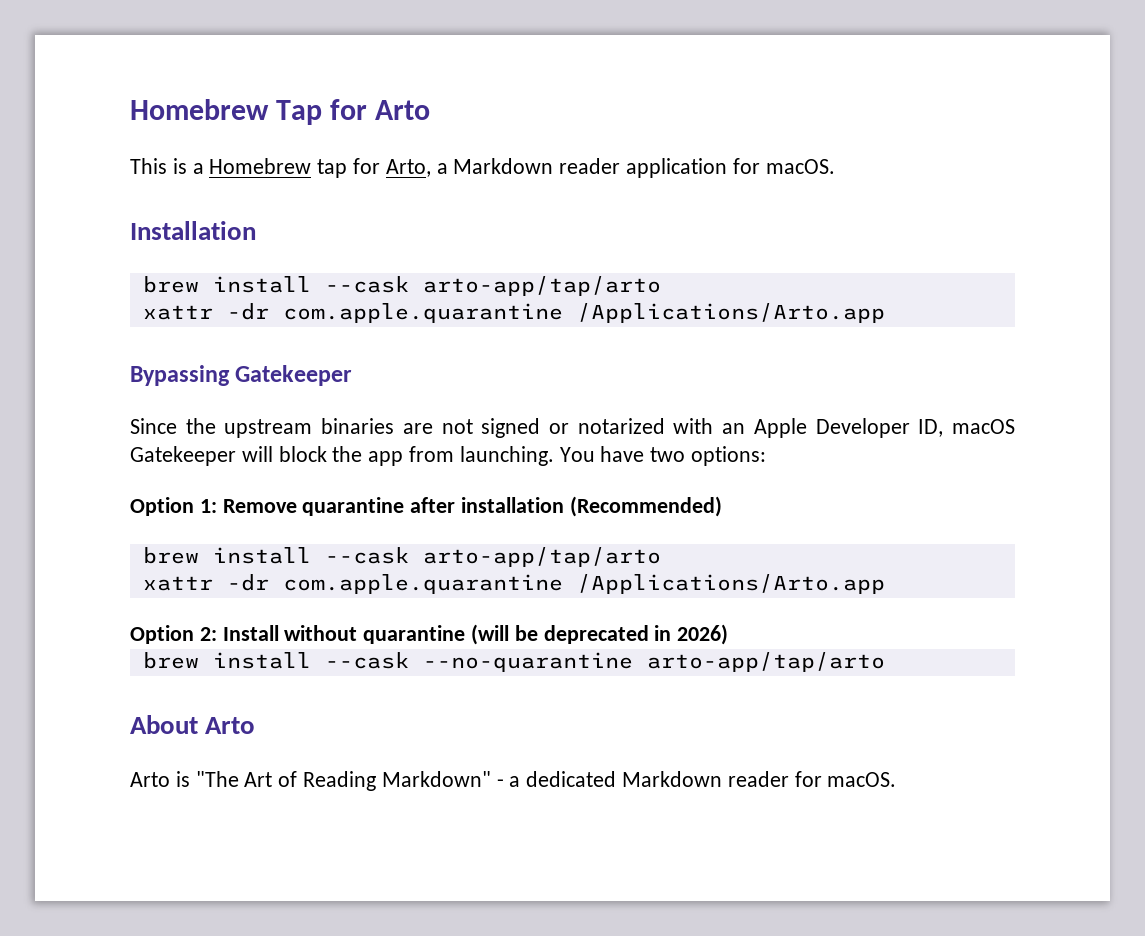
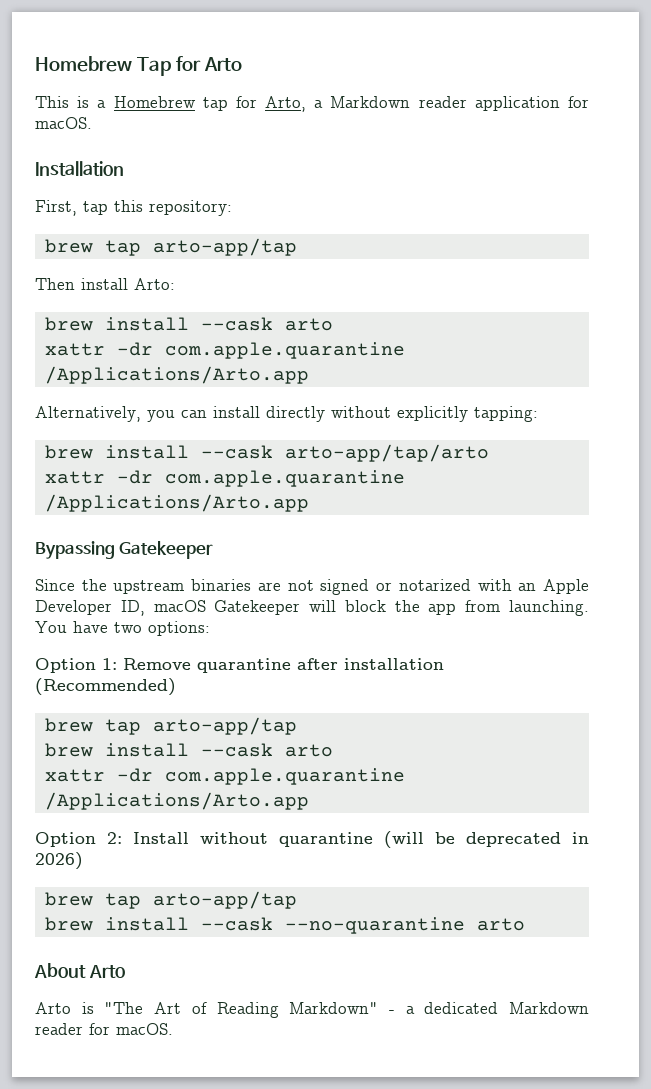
+ First, tap this repository:
+ brew tap arto-app/tap
+ Then install Arto:
+ brew install --cask arto
+ xattr -dr com.apple.quarantine /Applications/Arto.app
+ Alternatively, you can install directly without explicitly tapping:
  Option 1: Remove quarantine after installation (Recommended)
- brew install --cask arto-app/tap/arto
+ brew tap arto-app/tap
+ brew install --cask arto
  Option 2: Install without quarantine (will be deprecated in 2026)
+ brew tap arto-app/tap
- brew install --cask --no-quarantine arto-app/tap/arto
+ brew install --cask --no-quarantine arto

